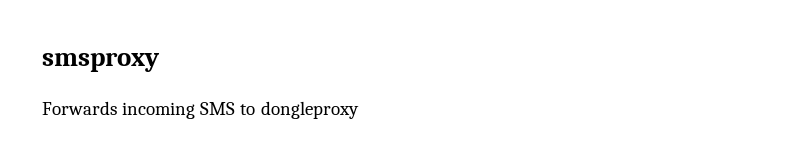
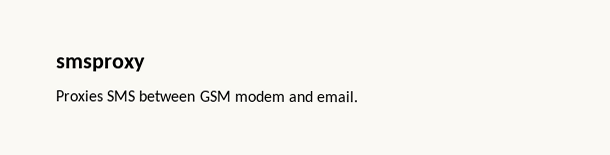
- Forwards incoming SMS to dongleproxy
+ Proxies SMS between GSM modem and email.

